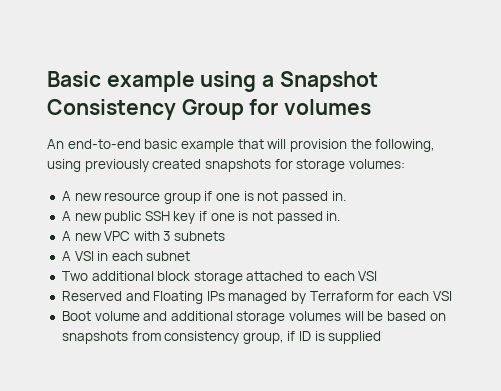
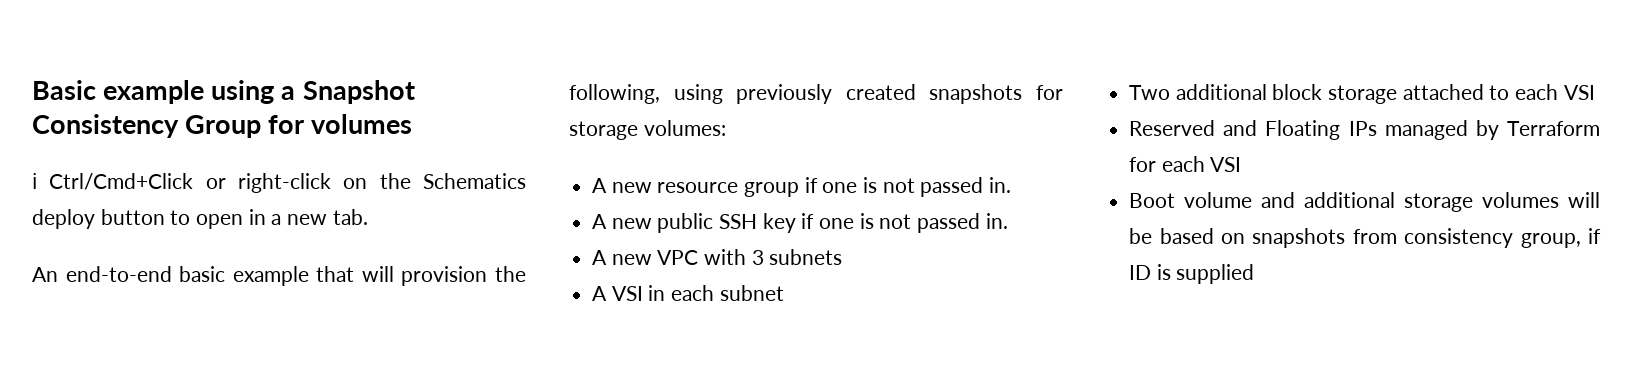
+ ℹ Ctrl/Cmd+Click or right-click on the Schematics deploy button to open in a new tab.

